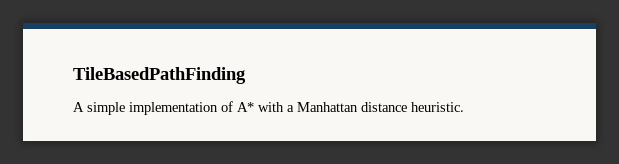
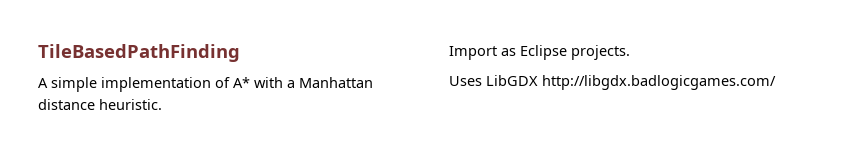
+ Import as Eclipse projects.
+ Uses LibGDX http://libgdx.badlogicgames.com/

